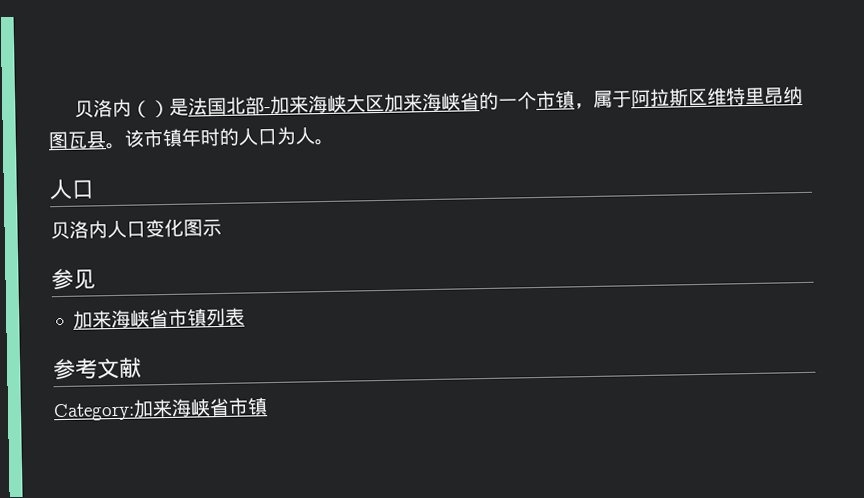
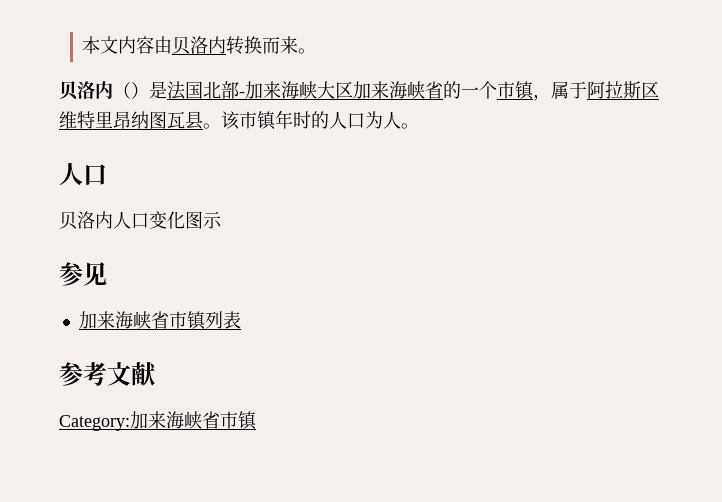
+ 本文内容由贝洛内转换而来。

